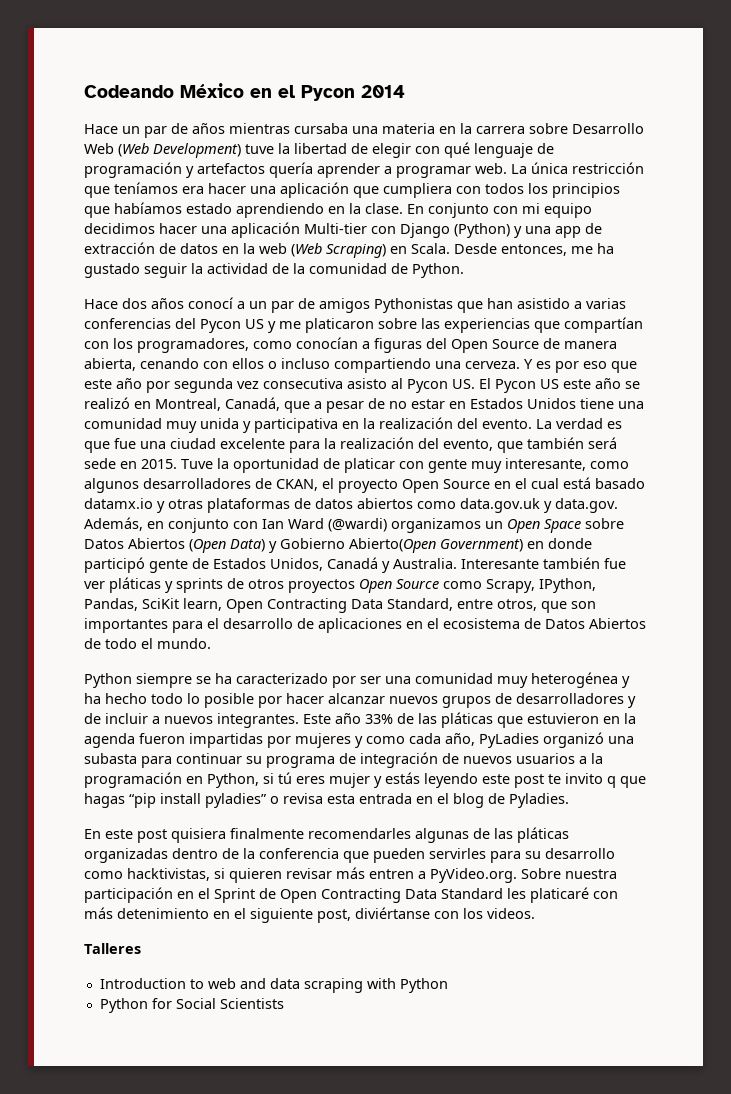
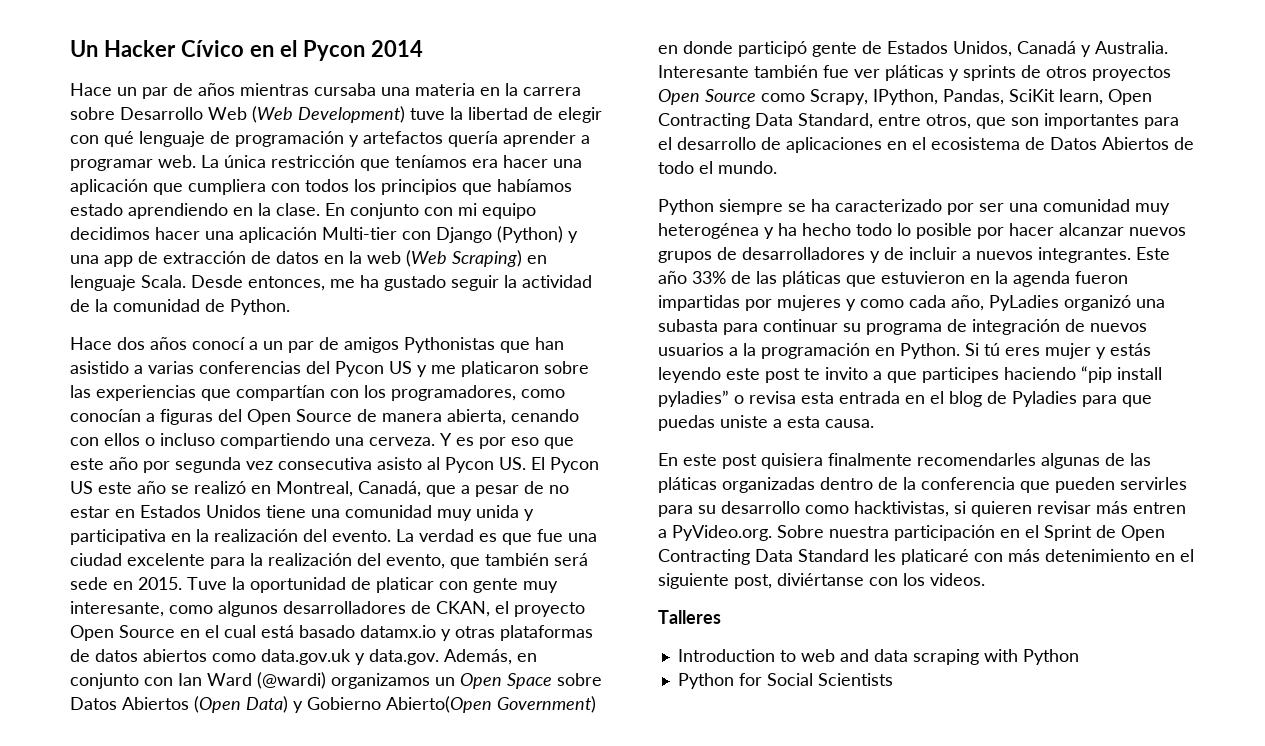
- Codeando México en el Pycon 2014
+ Un Hacker Cívico en el Pycon 2014
- En conjunto con mi equipo decidimos hacer una aplicación Multi-tier con Django (Python) y una app de extracción de datos en la web (Web Scraping) en Scala.
+ En conjunto con mi equipo decidimos hacer una aplicación Multi-tier con Django (Python) y una app de extracción de datos en la web (Web Scraping) en lenguaje Scala.
- Este año 33% de las pláticas que estuvieron en la agenda fueron impartidas por mujeres y como cada año, PyLadies organizó una subasta para continuar su programa de integración de nuevos usuarios a la programación en Python, si tú eres mujer y estás leyendo este post te invito q que hagas “pip install pyladies” o revisa esta entrada en el blog de Pyladies.
+ Este año 33% de las pláticas que estuvieron en la agenda fueron impartidas por mujeres y como cada año, PyLadies organizó una subasta para continuar su programa de integración de nuevos usuarios a la programación en Python. Si tú eres mujer y estás leyendo este post te invito a que participes haciendo “pip install pyladies” o revisa esta entrada en el blog de Pyladies para que puedas uniste a esta causa.

